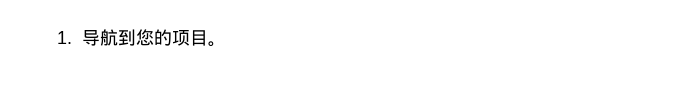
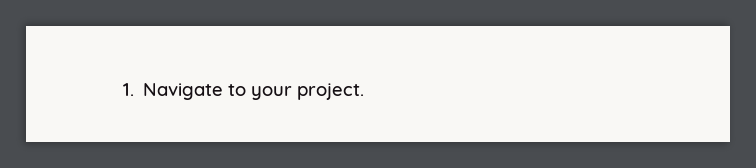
- 1.导航到您的项目。
+ 1. Navigate to your project.

